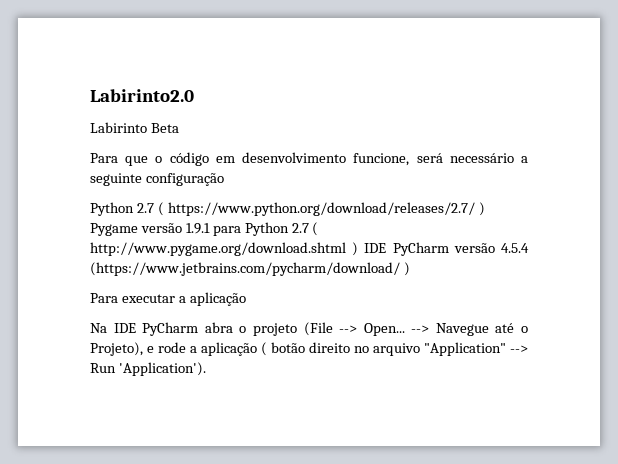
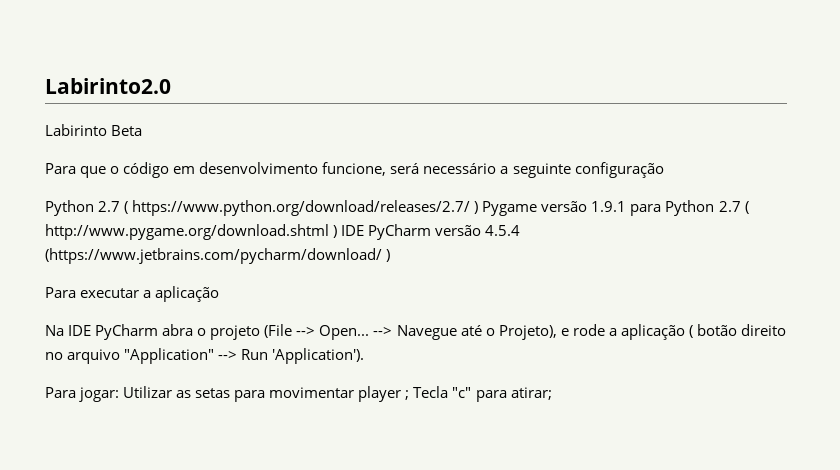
+ Para jogar: Utilizar as setas para movimentar player ; Tecla "c" para atirar;

